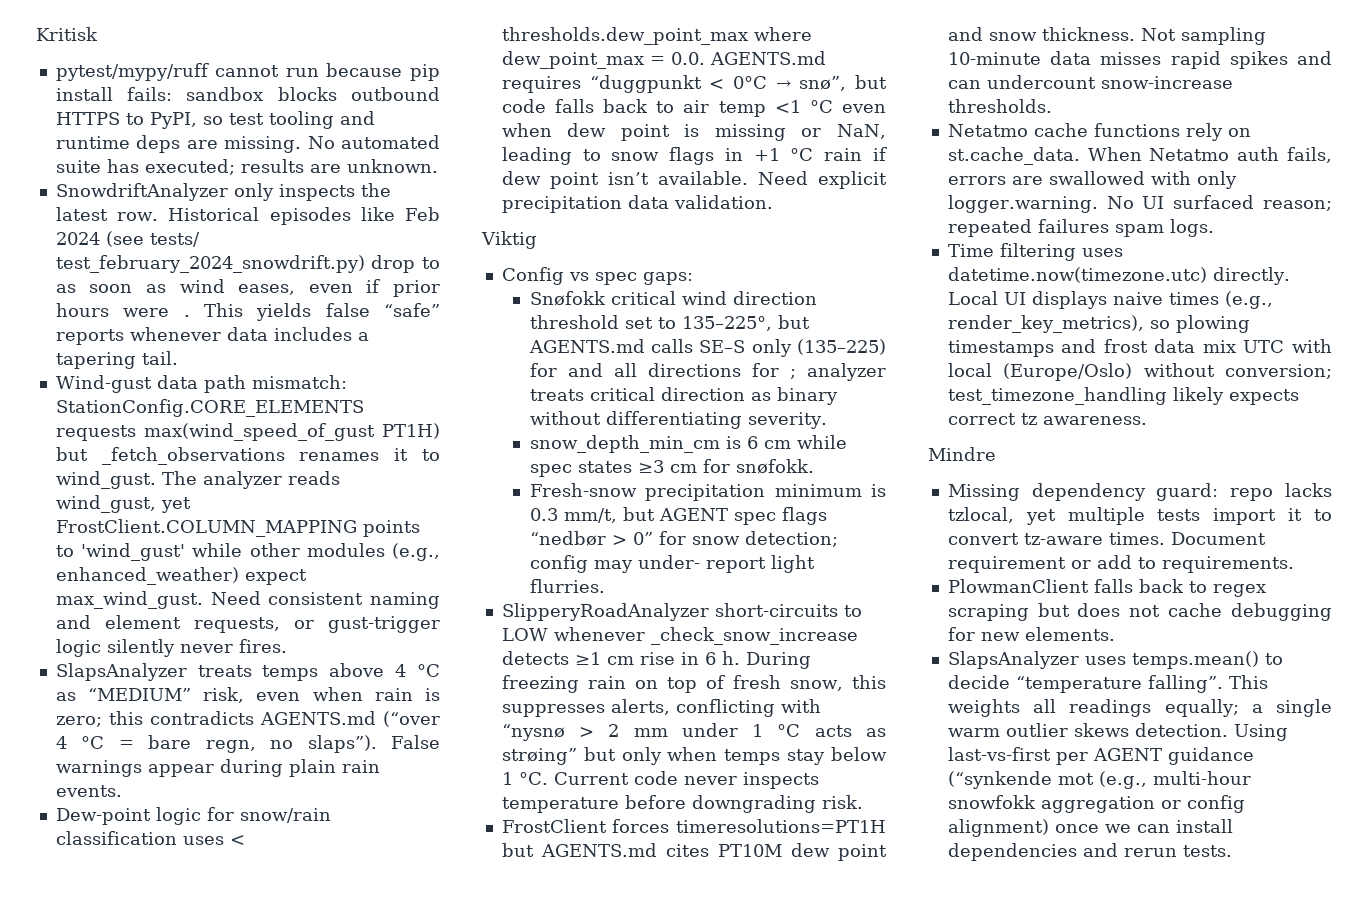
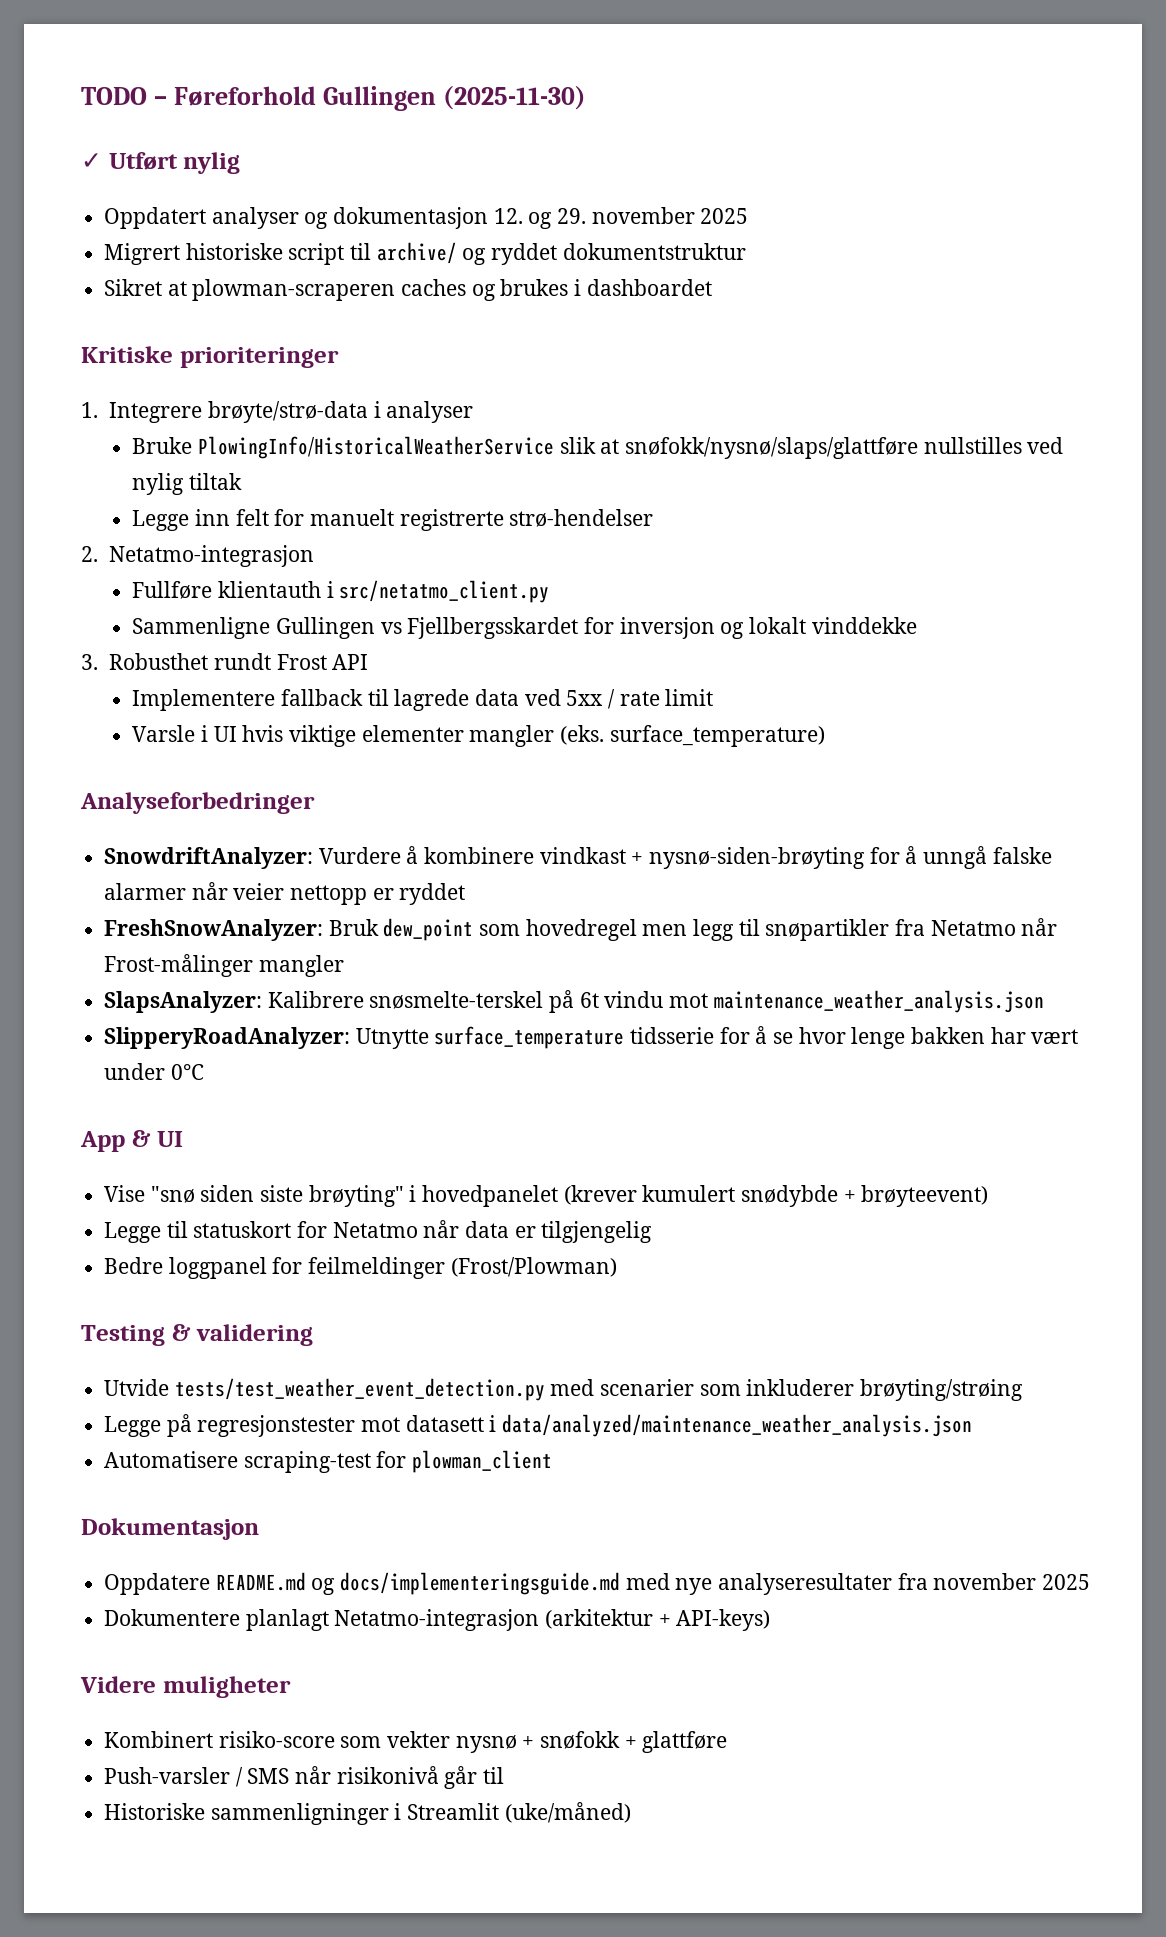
- Kritisk
- pytest/mypy/ruff cannot run because pip install fails: sandbox blocks outbound HTTPS to PyPI, so test tooling and runtime deps are missing. No automated suite has executed; results are unknown.
- SnowdriftAnalyzer only inspects the latest row. Historical episodes like Feb 2024 (see tests/ test_february_2024_snowdrift.py) drop to as soon as wind eases, even if prior hours were . This yields false “safe” reports whenever data includes a tapering tail.
- Wind-gust data path mismatch: StationConfig.CORE_ELEMENTS requests max(wind_speed_of_gust PT1H) but _fetch_observations renames it to wind_gust. The analyzer reads wind_gust, yet FrostClient.COLUMN_MAPPING points to 'wind_gust' while other modules (e.g., enhanced_weather) expect max_wind_gust. Need consistent naming and element requests, or gust-trigger logic silently never fires.
- SlapsAnalyzer treats temps above 4 °C as “MEDIUM” risk, even when rain is zero; this contradicts AGENTS.md (“over 4 °C = bare regn, no slaps”). False warnings appear during plain rain events.
- Dew-point logic for snow/rain classification uses < thresholds.dew_point_max where dew_point_max = 0.0. AGENTS.md requires “duggpunkt < 0°C → snø”, but code falls back to air temp <1 °C even when dew point is missing or NaN, leading to snow flags in +1 °C rain if dew point isn’t available. Need explicit precipitation data validation.
- Viktig
- Config vs spec gaps:
- Snøfokk critical wind direction threshold set to 135–225°, but AGENTS.md calls SE–S only (135–225) for and all directions for ; analyzer treats critical direction as binary without differentiating severity.
- snow_depth_min_cm is 6 cm while spec states ≥3 cm for snøfokk.
- Fresh-snow precipitation minimum is 0.3 mm/t, but AGENT spec flags “nedbør > 0” for snow detection; config may under- report light flurries.
- SlipperyRoadAnalyzer short-circuits to LOW whenever _check_snow_increase detects ≥1 cm rise in 6 h. During freezing rain on top of fresh snow, this suppresses alerts, conflicting with “nysnø > 2 mm under 1 °C acts as strøing” but only when temps stay below 1 °C. Current code never inspects temperature before downgrading risk.
- FrostClient forces timeresolutions=PT1H but AGENTS.md cites PT10M dew point and snow thickness. Not sampling 10-minute data misses rapid spikes and can undercount snow-increase thresholds.
- Netatmo cache functions rely on st.cache_data. When Netatmo auth fails, errors are swallowed with only logger.warning. No UI surfaced reason; repeated failures spam logs.
- Time filtering uses datetime.now(timezone.utc) directly. Local UI displays naive times (e.g., render_key_metrics), so plowing timestamps and frost data mix UTC with local (Europe/Oslo) without conversion; test_timezone_handling likely expects correct tz awareness.
- Mindre
- Missing dependency guard: repo lacks tzlocal, yet multiple tests import it to convert tz-aware times. Document requirement or add to requirements.
- PlowmanClient falls back to regex scraping but does not cache debugging for new elements.
- SlapsAnalyzer uses temps.mean() to decide “temperature falling”. This weights all readings equally; a single warm outlier skews detection. Using last-vs-first per AGENT guidance (“synkende mot (e.g., multi-hour snowfokk aggregation or config alignment) once we can install dependencies and rerun tests.
+ TODO – Føreforhold Gullingen (2025-11-30)
+ ✓ Utført nylig
+ Oppdatert analyser og dokumentasjon 12. og 29. november 2025
+ Migrert historiske script til archive/ og ryddet dokumentstruktur
+ Sikret at plowman-scraperen caches og brukes i dashboardet
+ Kritiske prioriteringer
+ 1. Integrere brøyte/strø-data i analyser
+ Bruke PlowingInfo/HistoricalWeatherService slik at snøfokk/nysnø/slaps/glattføre nullstilles ved nylig tiltak
+ Legge inn felt for manuelt registrerte strø-hendelser
+ 2. Netatmo-integrasjon
+ Fullføre klientauth i src/netatmo_client.py
+ Sammenligne Gullingen vs Fjellbergsskardet for inversjon og lokalt vinddekke
+ 3. Robusthet rundt Frost API
+ Implementere fallback til lagrede data ved 5xx / rate limit
+ Varsle i UI hvis viktige elementer mangler (eks. surface_temperature)
+ Analyseforbedringer
+ SnowdriftAnalyzer: Vurdere å kombinere vindkast + nysnø-siden-brøyting for å unngå falske alarmer når veier nettopp er ryddet
+ FreshSnowAnalyzer: Bruk dew_point som hovedregel men legg til snøpartikler fra Netatmo når Frost-målinger mangler
+ SlapsAnalyzer: Kalibrere snøsmelte-terskel på 6t vindu mot maintenance_weather_analysis.json
+ SlipperyRoadAnalyzer: Utnytte surface_temperature tidsserie for å se hvor lenge bakken har vært under 0°C
+ App & UI
+ Vise "snø siden siste brøyting" i hovedpanelet (krever kumulert snødybde + brøyteevent)
+ Legge til statuskort for Netatmo når data er tilgjengelig
+ Bedre loggpanel for feilmeldinger (Frost/Plowman)
+ Testing & validering
+ Utvide tests/test_weather_event_detection.py med scenarier som inkluderer brøyting/strøing
+ Legge på regresjonstester mot datasett i data/analyzed/maintenance_weather_analysis.json
+ Automatisere scraping-test for plowman_client
+ Dokumentasjon
+ Oppdatere README.md og docs/implementeringsguide.md med nye analyseresultater fra november 2025
+ Dokumentere planlagt Netatmo-integrasjon (arkitektur + API-keys)
+ Videre muligheter
+ Kombinert risiko-score som vekter nysnø + snøfokk + glattføre
+ Push-varsler / SMS når risikonivå går til
+ Historiske sammenligninger i Streamlit (uke/måned)

